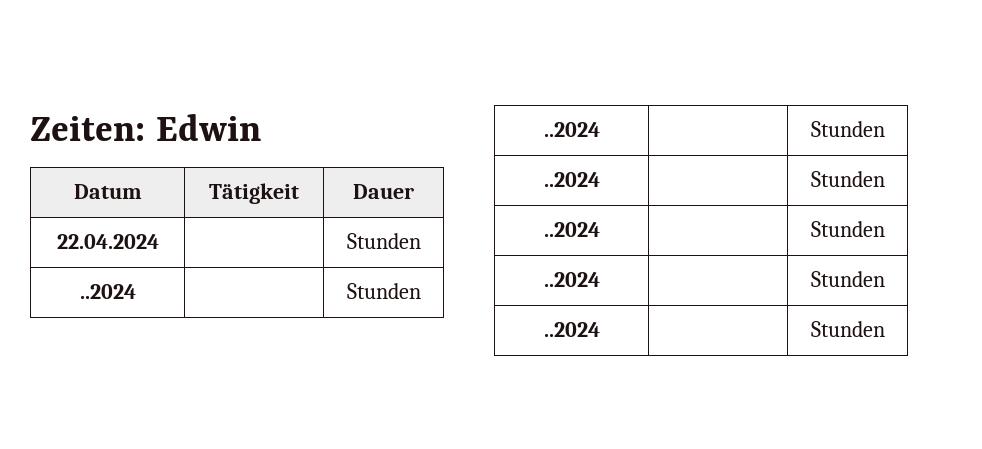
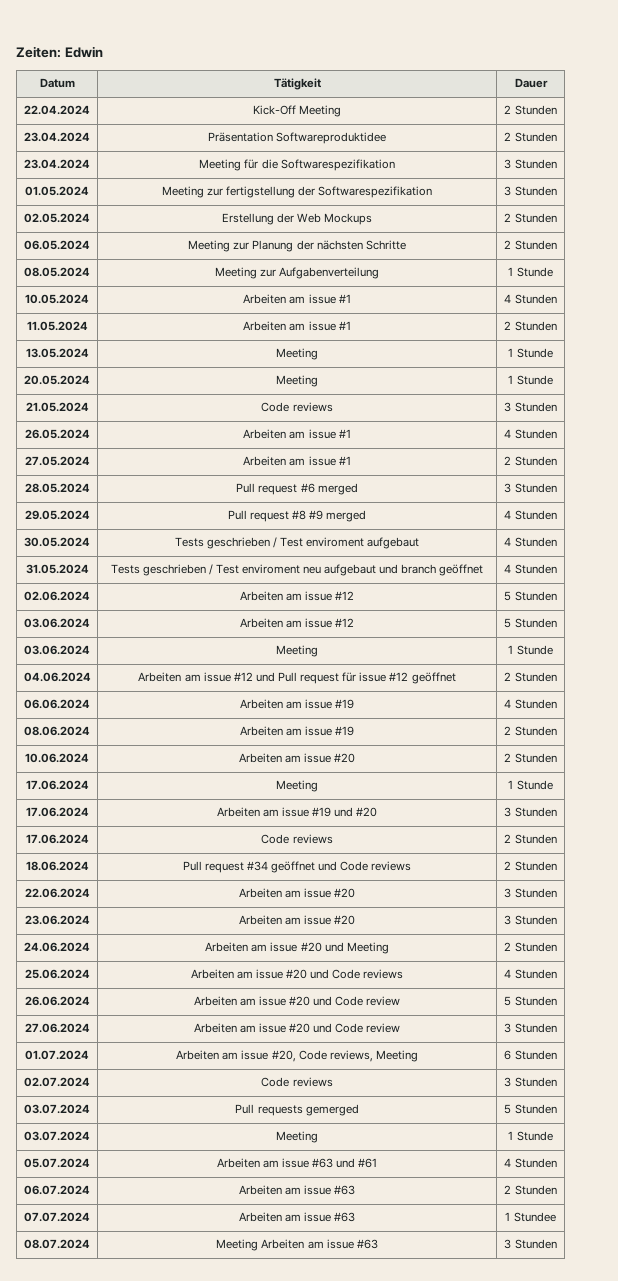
- 22.04.2024 | | Stunden
- ..2024 | | Stunden
- ..2024 | | Stunden
- ..2024 | | Stunden
- ..2024 | | Stunden
- ..2024 | | Stunden
- ..2024 | | Stunden
+ 22.04.2024 | Kick-Off Meeting | 2 Stunden
+ 23.04.2024 | Präsentation Softwareproduktidee | 2 Stunden
+ 23.04.2024 | Meeting für die Softwarespezifikation | 3 Stunden
+ 01.05.2024 | Meeting zur fertigstellung der Softwarespezifikation | 3 Stunden
+ 02.05.2024 | Erstellung der Web Mockups | 2 Stunden
+ 06.05.2024 | Meeting zur Planung der nächsten Schritte | 2 Stunden
+ 08.05.2024 | Meeting zur Aufgabenverteilung | 1 Stunde
+ 10.05.2024 | Arbeiten am issue #1 | 4 Stunden
+ 11.05.2024 | Arbeiten am issue #1 | 2 Stunden
+ 13.05.2024 | Meeting | 1 Stunde
+ 20.05.2024 | Meeting | 1 Stunde
+ 21.05.2024 | Code reviews | 3 Stunden
+ 26.05.2024 | Arbeiten am issue #1 | 4 Stunden
+ 27.05.2024 | Arbeiten am issue #1 | 2 Stunden
+ 28.05.2024 | Pull request #6 merged | 3 Stunden
+ 29.05.2024 | Pull request #8 #9 merged | 4 Stunden
+ 30.05.2024 | Tests geschrieben / Test enviroment aufgebaut | 4 Stunden
+ 31.05.2024 | Tests geschrieben / Test enviroment neu aufgebaut und branch geöffnet | 4 Stunden
+ 02.06.2024 | Arbeiten am issue #12 | 5 Stunden
+ 03.06.2024 | Arbeiten am issue #12 | 5 Stunden
+ 03.06.2024 | Meeting | 1 Stunde
+ 04.06.2024 | Arbeiten am issue #12 und Pull request für issue #12 geöffnet | 2 Stunden
+ 06.06.2024 | Arbeiten am issue #19 | 4 Stunden
+ 08.06.2024 | Arbeiten am issue #19 | 2 Stunden
+ 10.06.2024 | Arbeiten am issue #20 | 2 Stunden
+ 17.06.2024 | Meeting | 1 Stunde
+ 17.06.2024 | Arbeiten am issue #19 und #20 | 3 Stunden
+ 17.06.2024 | Code reviews | 2 Stunden
+ 18.06.2024 | Pull request #34 geöffnet und Code reviews | 2 Stunden
+ 22.06.2024 | Arbeiten am issue #20 | 3 Stunden
+ 23.06.2024 | Arbeiten am issue #20 | 3 Stunden
+ 24.06.2024 | Arbeiten am issue #20 und Meeting | 2 Stunden
+ 25.06.2024 | Arbeiten am issue #20 und Code reviews | 4 Stunden
+ 26.06.2024 | Arbeiten am issue #20 und Code review | 5 Stunden
+ 27.06.2024 | Arbeiten am issue #20 und Code review | 3 Stunden
+ 01.07.2024 | Arbeiten am issue #20, Code reviews, Meeting | 6 Stunden
+ 02.07.2024 | Code reviews | 3 Stunden
+ 03.07.2024 | Pull requests gemerged | 5 Stunden
+ 03.07.2024 | Meeting | 1 Stunde
+ 05.07.2024 | Arbeiten am issue #63 und #61 | 4 Stunden
+ 06.07.2024 | Arbeiten am issue #63 | 2 Stunden
+ 07.07.2024 | Arbeiten am issue #63 | 1 Stundee
+ 08.07.2024 | Meeting Arbeiten am issue #63 | 3 Stunden

